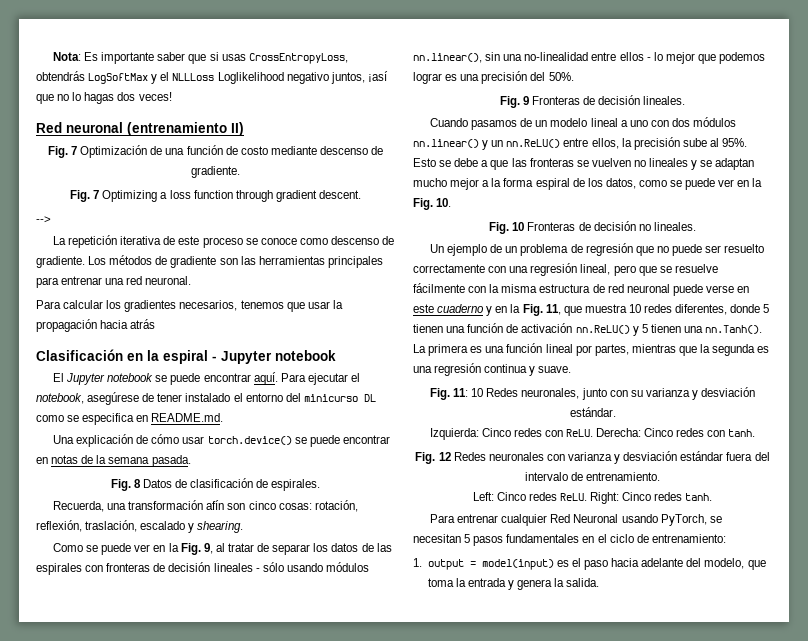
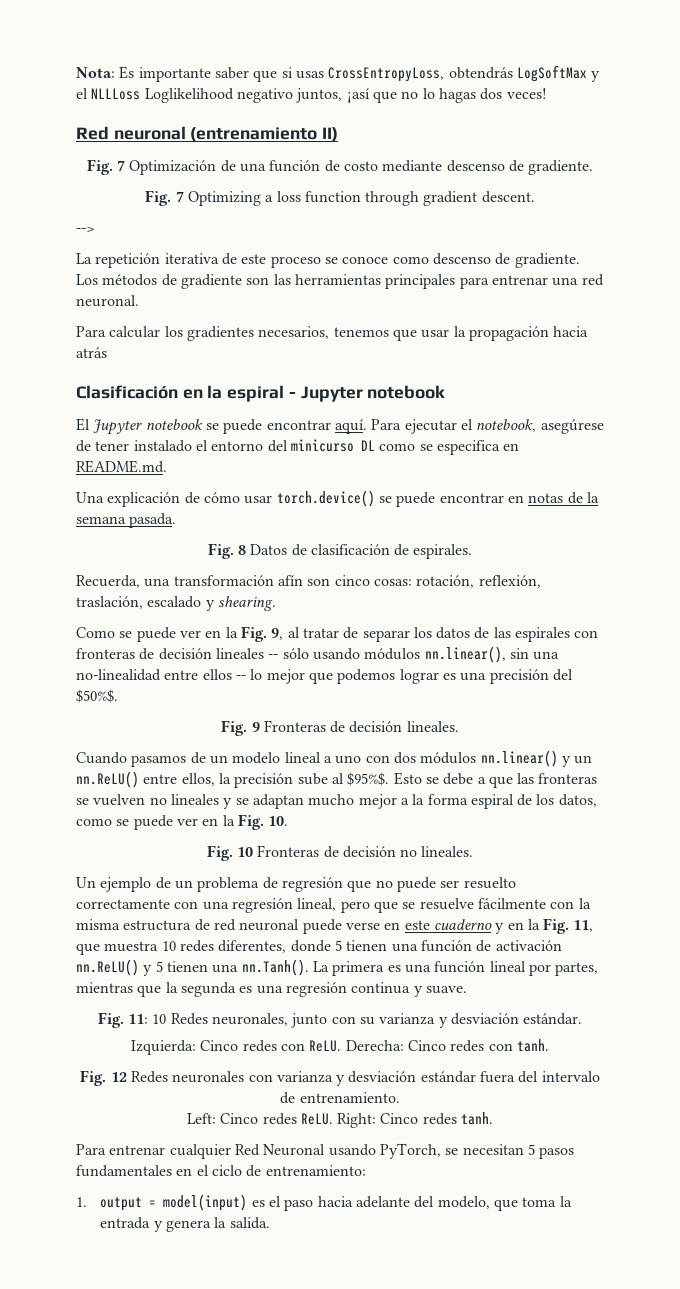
- Como se puede ver en la Fig. 9, al tratar de separar los datos de las espirales con fronteras de decisión lineales - sólo usando módulos nn.linear(), sin una no-linealidad entre ellos - lo mejor que podemos lograr es una precisión del 50%.
+ Como se puede ver en la Fig. 9, al tratar de separar los datos de las espirales con fronteras de decisión lineales -- sólo usando módulos nn.linear(), sin una no-linealidad entre ellos -- lo mejor que podemos lograr es una precisión del $50%$.
- Cuando pasamos de un modelo lineal a uno con dos módulos nn.linear() y un nn.ReLU() entre ellos, la precisión sube al 95%.
+ Cuando pasamos de un modelo lineal a uno con dos módulos nn.linear() y un nn.ReLU() entre ellos, la precisión sube al $95%$.

